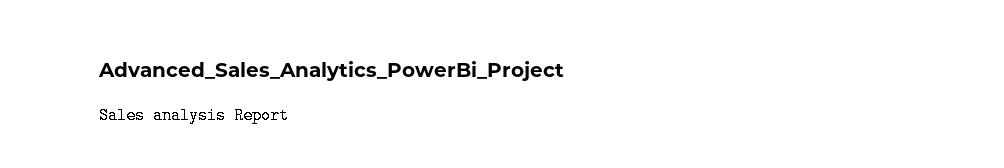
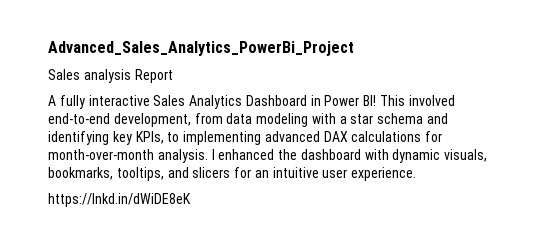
+ A fully interactive Sales Analytics Dashboard in Power BI! This involved end-to-end development, from data modeling with a star schema and identifying key KPIs, to implementing advanced DAX calculations for month-over-month analysis. I enhanced the dashboard with dynamic visuals, bookmarks, tooltips, and slicers for an intuitive user experience.
+ https://lnkd.in/dWiDE8eK

